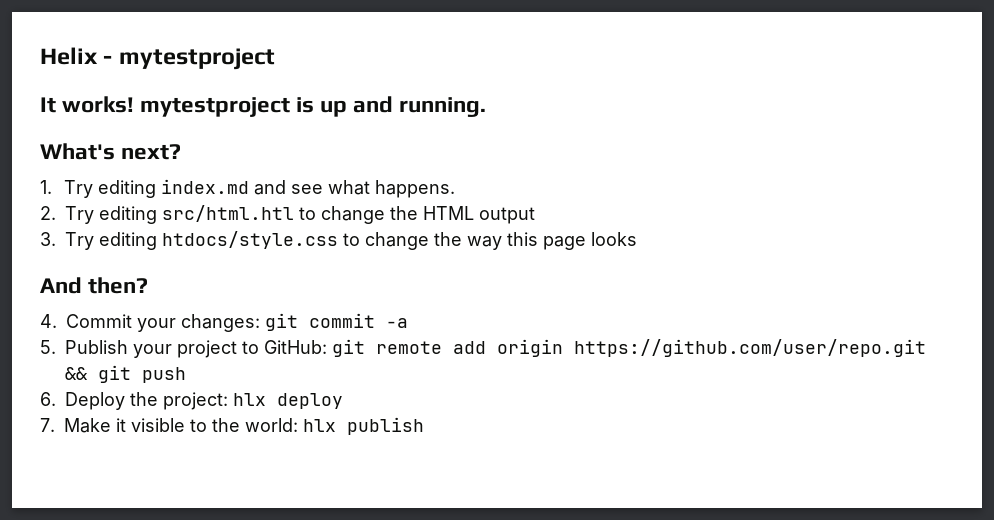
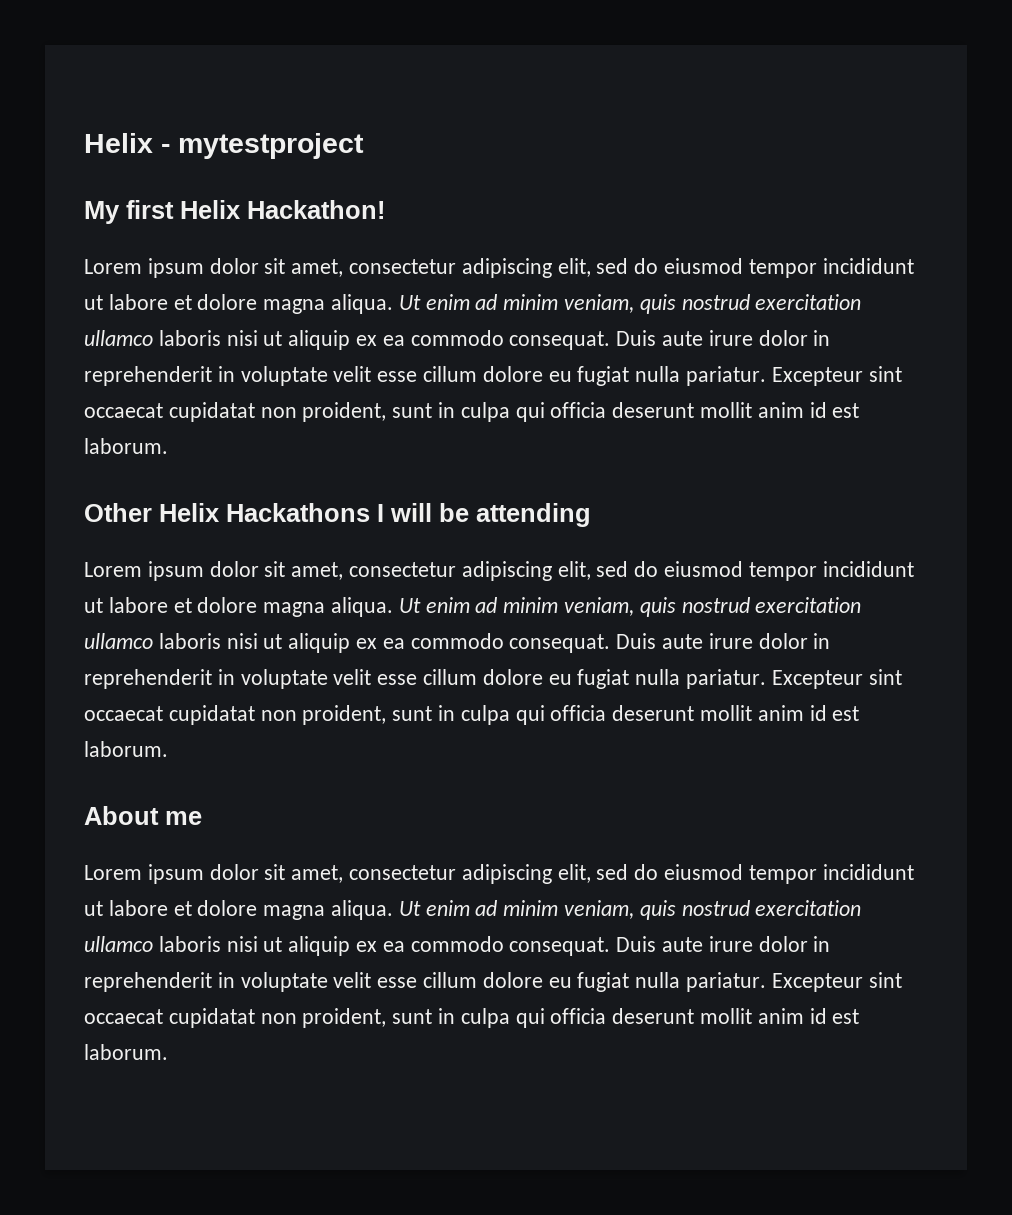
- It works! mytestproject is up and running.
- What's next?
- 1. Try editing index.md and see what happens.
- 2. Try editing src/html.htl to change the HTML output
- 3. Try editing htdocs/style.css to change the way this page looks
- And then?
- 4. Commit your changes: git commit -a
- 5. Publish your project to GitHub: git remote add origin https://github.com/user/repo.git && git push
- 6. Deploy the project: hlx deploy
- 7. Make it visible to the world: hlx publish
+ My first Helix Hackathon!
+ Lorem ipsum dolor sit amet, consectetur adipiscing elit, sed do eiusmod tempor incididunt ut labore et dolore magna aliqua. Ut enim ad minim veniam, quis nostrud exercitation ullamco laboris nisi ut aliquip ex ea commodo consequat. Duis aute irure dolor in reprehenderit in voluptate velit esse cillum dolore eu fugiat nulla pariatur. Excepteur sint occaecat cupidatat non proident, sunt in culpa qui officia deserunt mollit anim id est laborum.
+ Other Helix Hackathons I will be attending
+ Lorem ipsum dolor sit amet, consectetur adipiscing elit, sed do eiusmod tempor incididunt ut labore et dolore magna aliqua. Ut enim ad minim veniam, quis nostrud exercitation ullamco laboris nisi ut aliquip ex ea commodo consequat. Duis aute irure dolor in reprehenderit in voluptate velit esse cillum dolore eu fugiat nulla pariatur. Excepteur sint occaecat cupidatat non proident, sunt in culpa qui officia deserunt mollit anim id est laborum.
+ About me
+ Lorem ipsum dolor sit amet, consectetur adipiscing elit, sed do eiusmod tempor incididunt ut labore et dolore magna aliqua. Ut enim ad minim veniam, quis nostrud exercitation ullamco laboris nisi ut aliquip ex ea commodo consequat. Duis aute irure dolor in reprehenderit in voluptate velit esse cillum dolore eu fugiat nulla pariatur. Excepteur sint occaecat cupidatat non proident, sunt in culpa qui officia deserunt mollit anim id est laborum.

